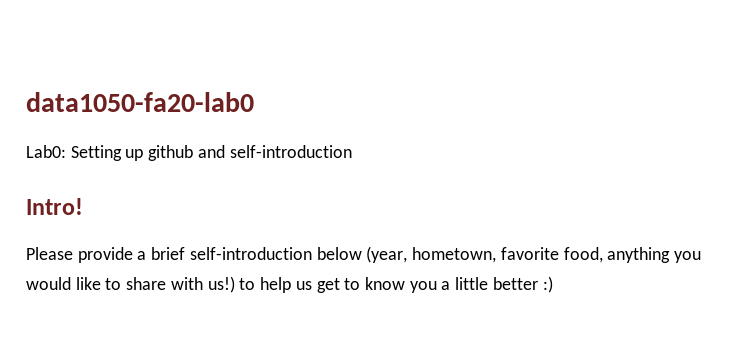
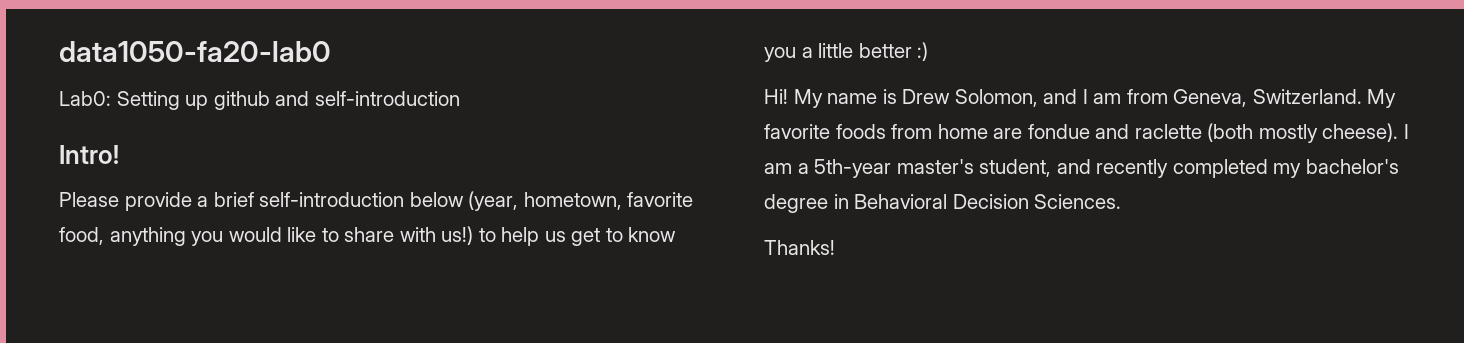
+ Hi! My name is Drew Solomon, and I am from Geneva, Switzerland. My favorite foods from home are fondue and raclette (both mostly cheese). I am a 5th-year master's student, and recently completed my bachelor's degree in Behavioral Decision Sciences.
+ Thanks!

